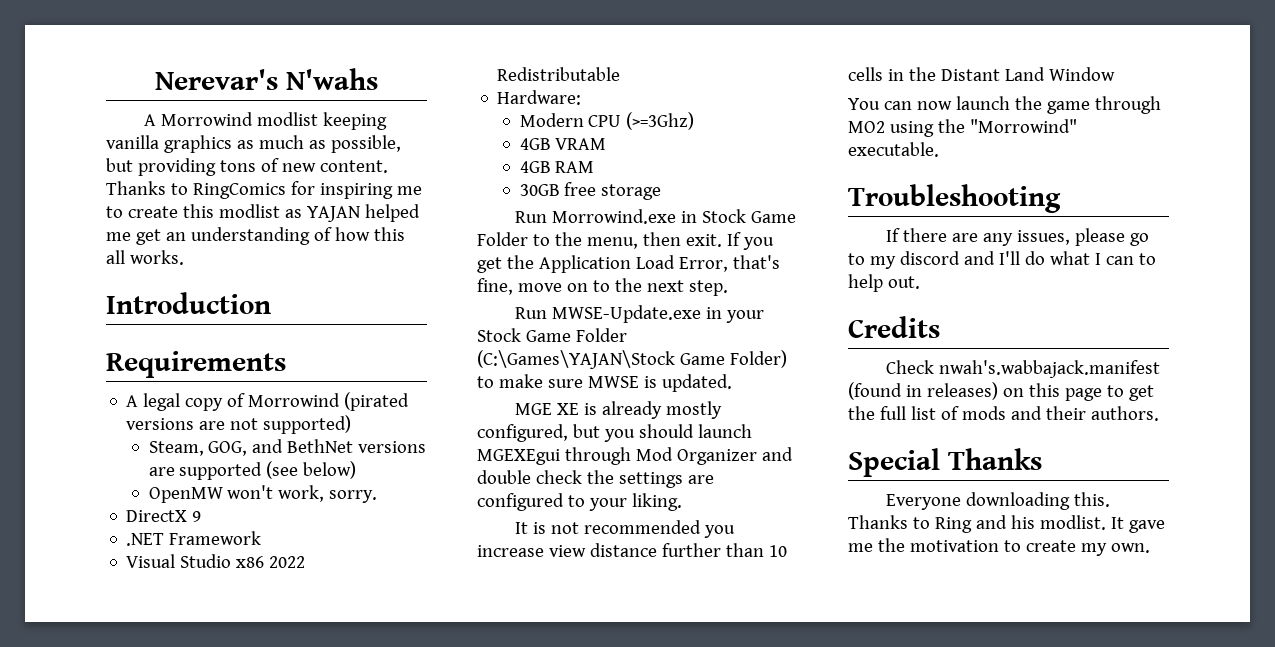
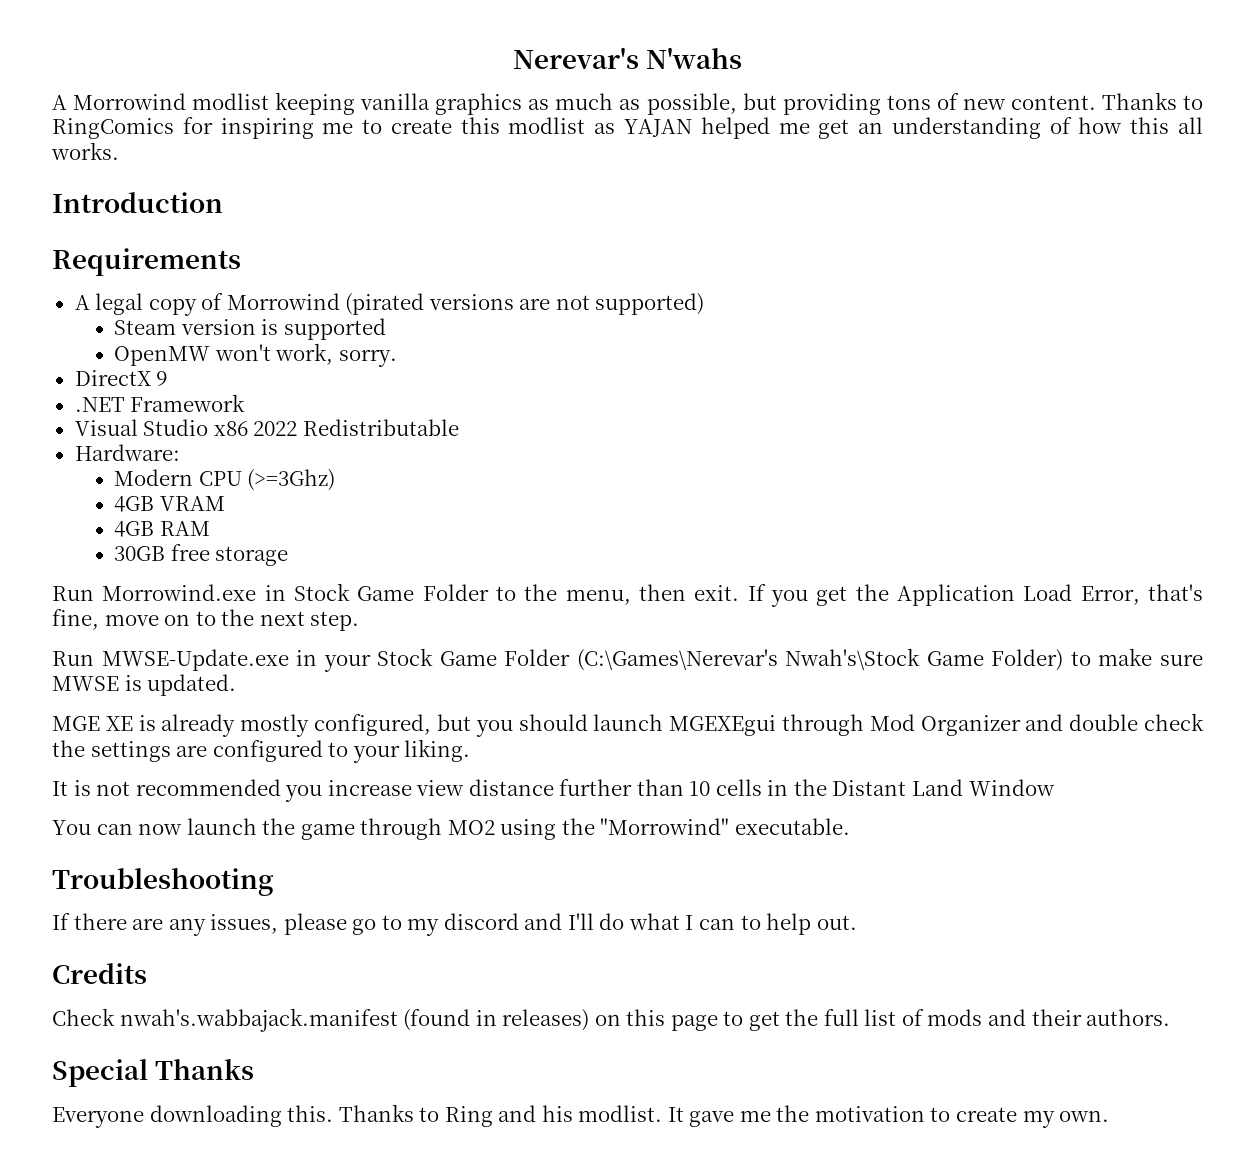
- Steam, GOG, and BethNet versions are supported (see below)
+ Steam version is supported
- Run MWSE-Update.exe in your Stock Game Folder (C:\Games\YAJAN\Stock Game Folder) to make sure MWSE is updated.
+ Run MWSE-Update.exe in your Stock Game Folder (C:\Games\Nerevar's Nwah's\Stock Game Folder) to make sure MWSE is updated.

